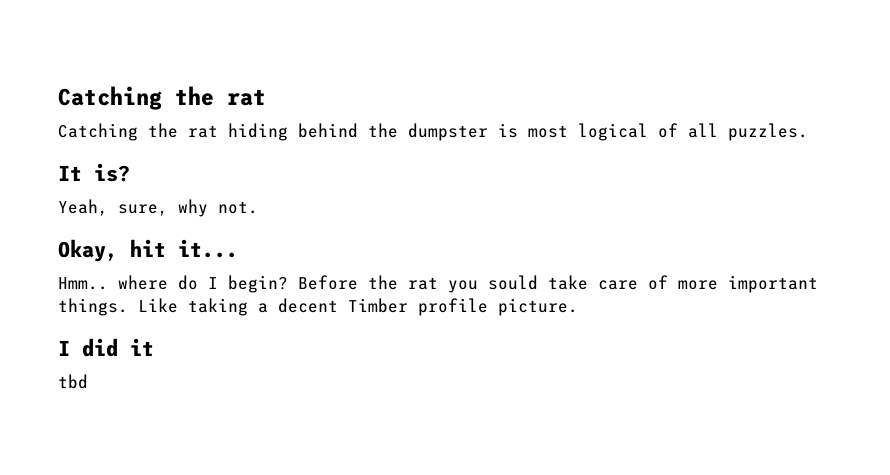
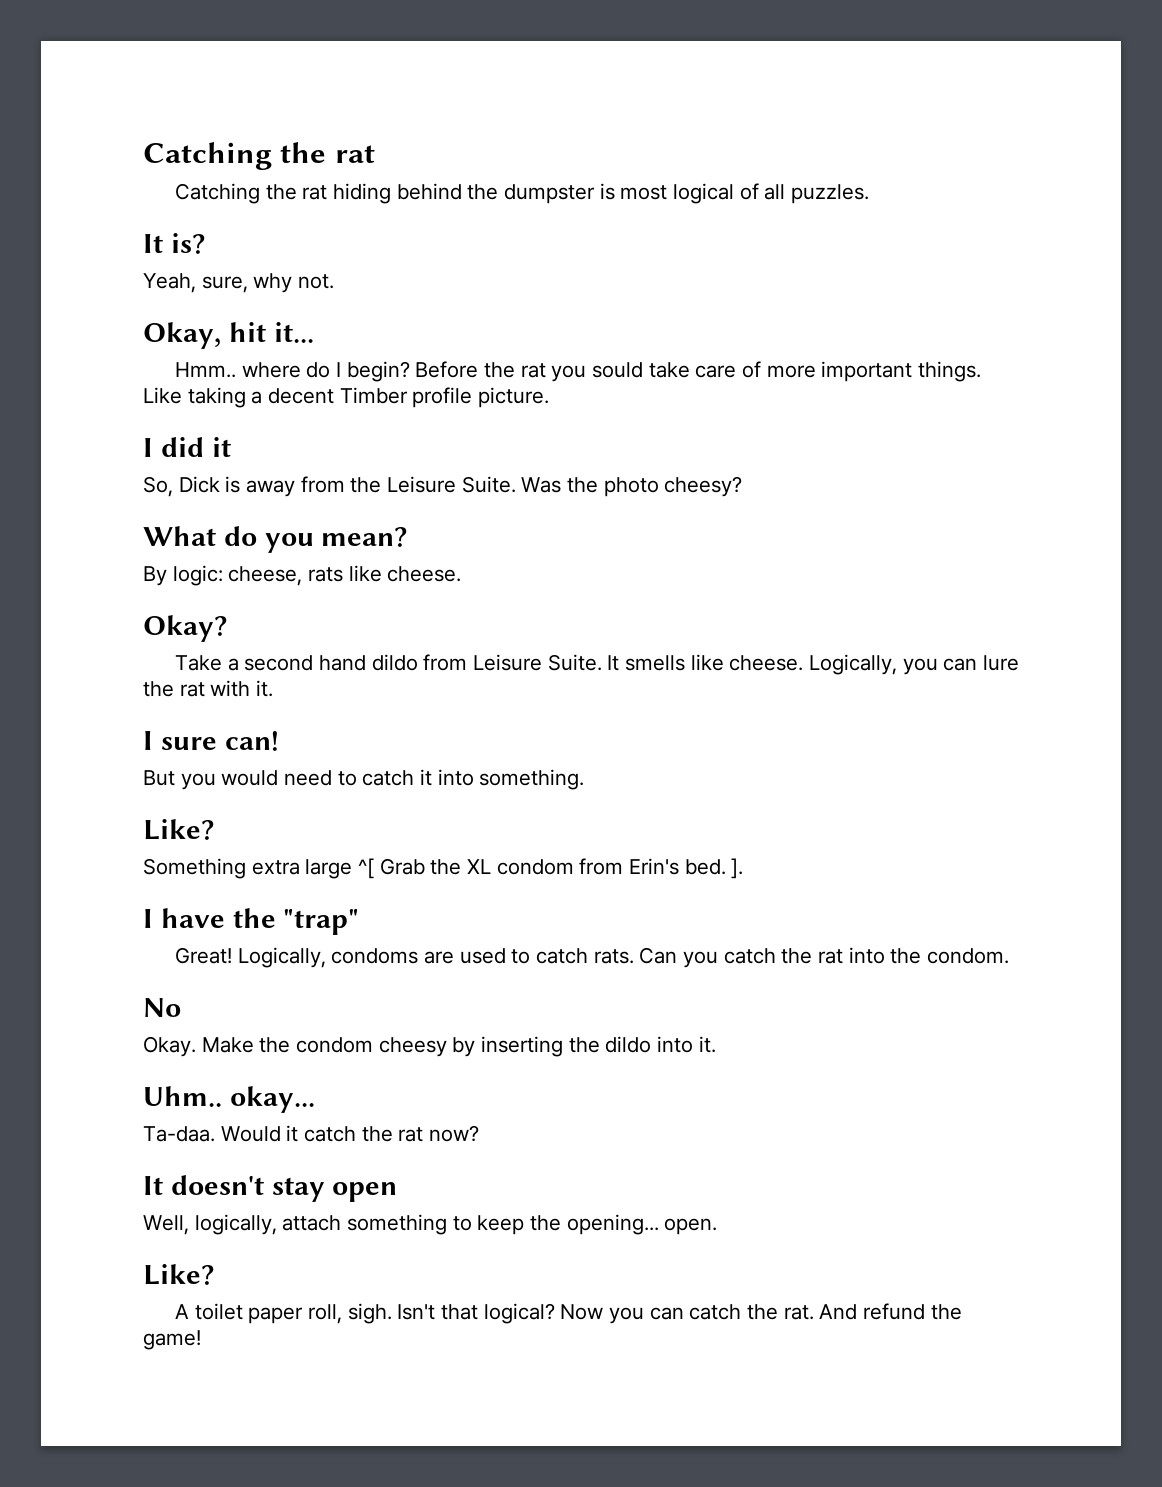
- tbd
+ So, Dick is away from the Leisure Suite. Was the photo cheesy?
+ What do you mean?
+ By logic: cheese, rats like cheese.
+ Okay?
+ Take a second hand dildo from Leisure Suite. It smells like cheese. Logically, you can lure the rat with it.
+ I sure can!
+ But you would need to catch it into something.
+ Like?
+ Something extra large ^[ Grab the XL condom from Erin's bed. ].
+ I have the "trap"
+ Great! Logically, condoms are used to catch rats. Can you catch the rat into the condom.
+ No
+ Okay. Make the condom cheesy by inserting the dildo into it.
+ Uhm.. okay...
+ Ta-daa. Would it catch the rat now?
+ It doesn't stay open
+ Well, logically, attach something to keep the opening... open.
+ Like?
+ A toilet paper roll, sigh. Isn't that logical? Now you can catch the rat. And refund the game!

